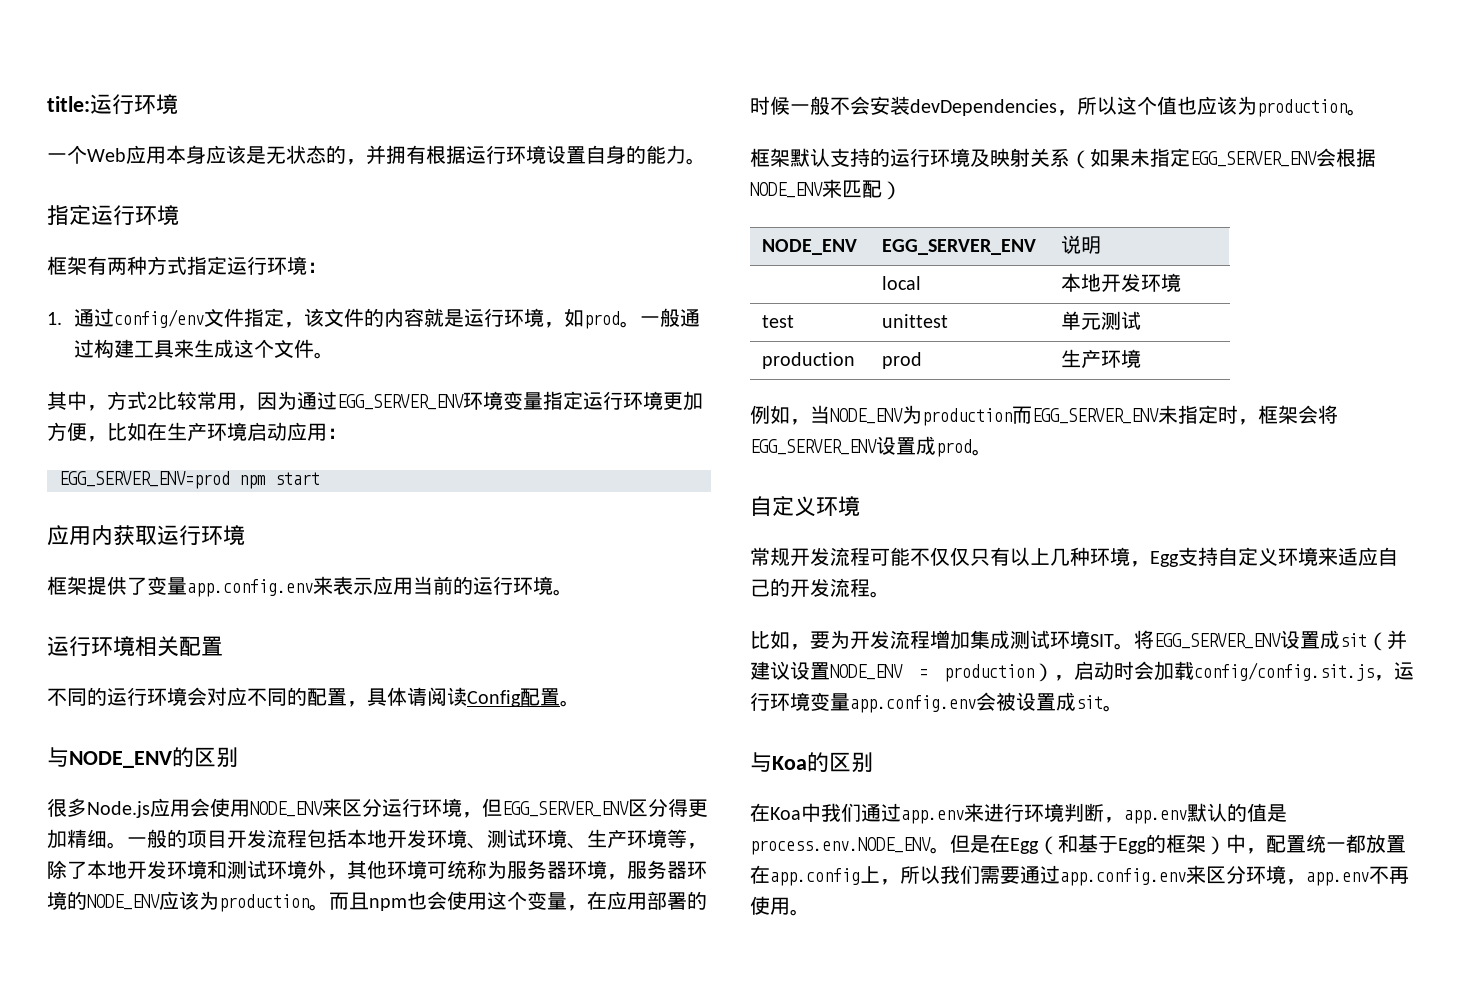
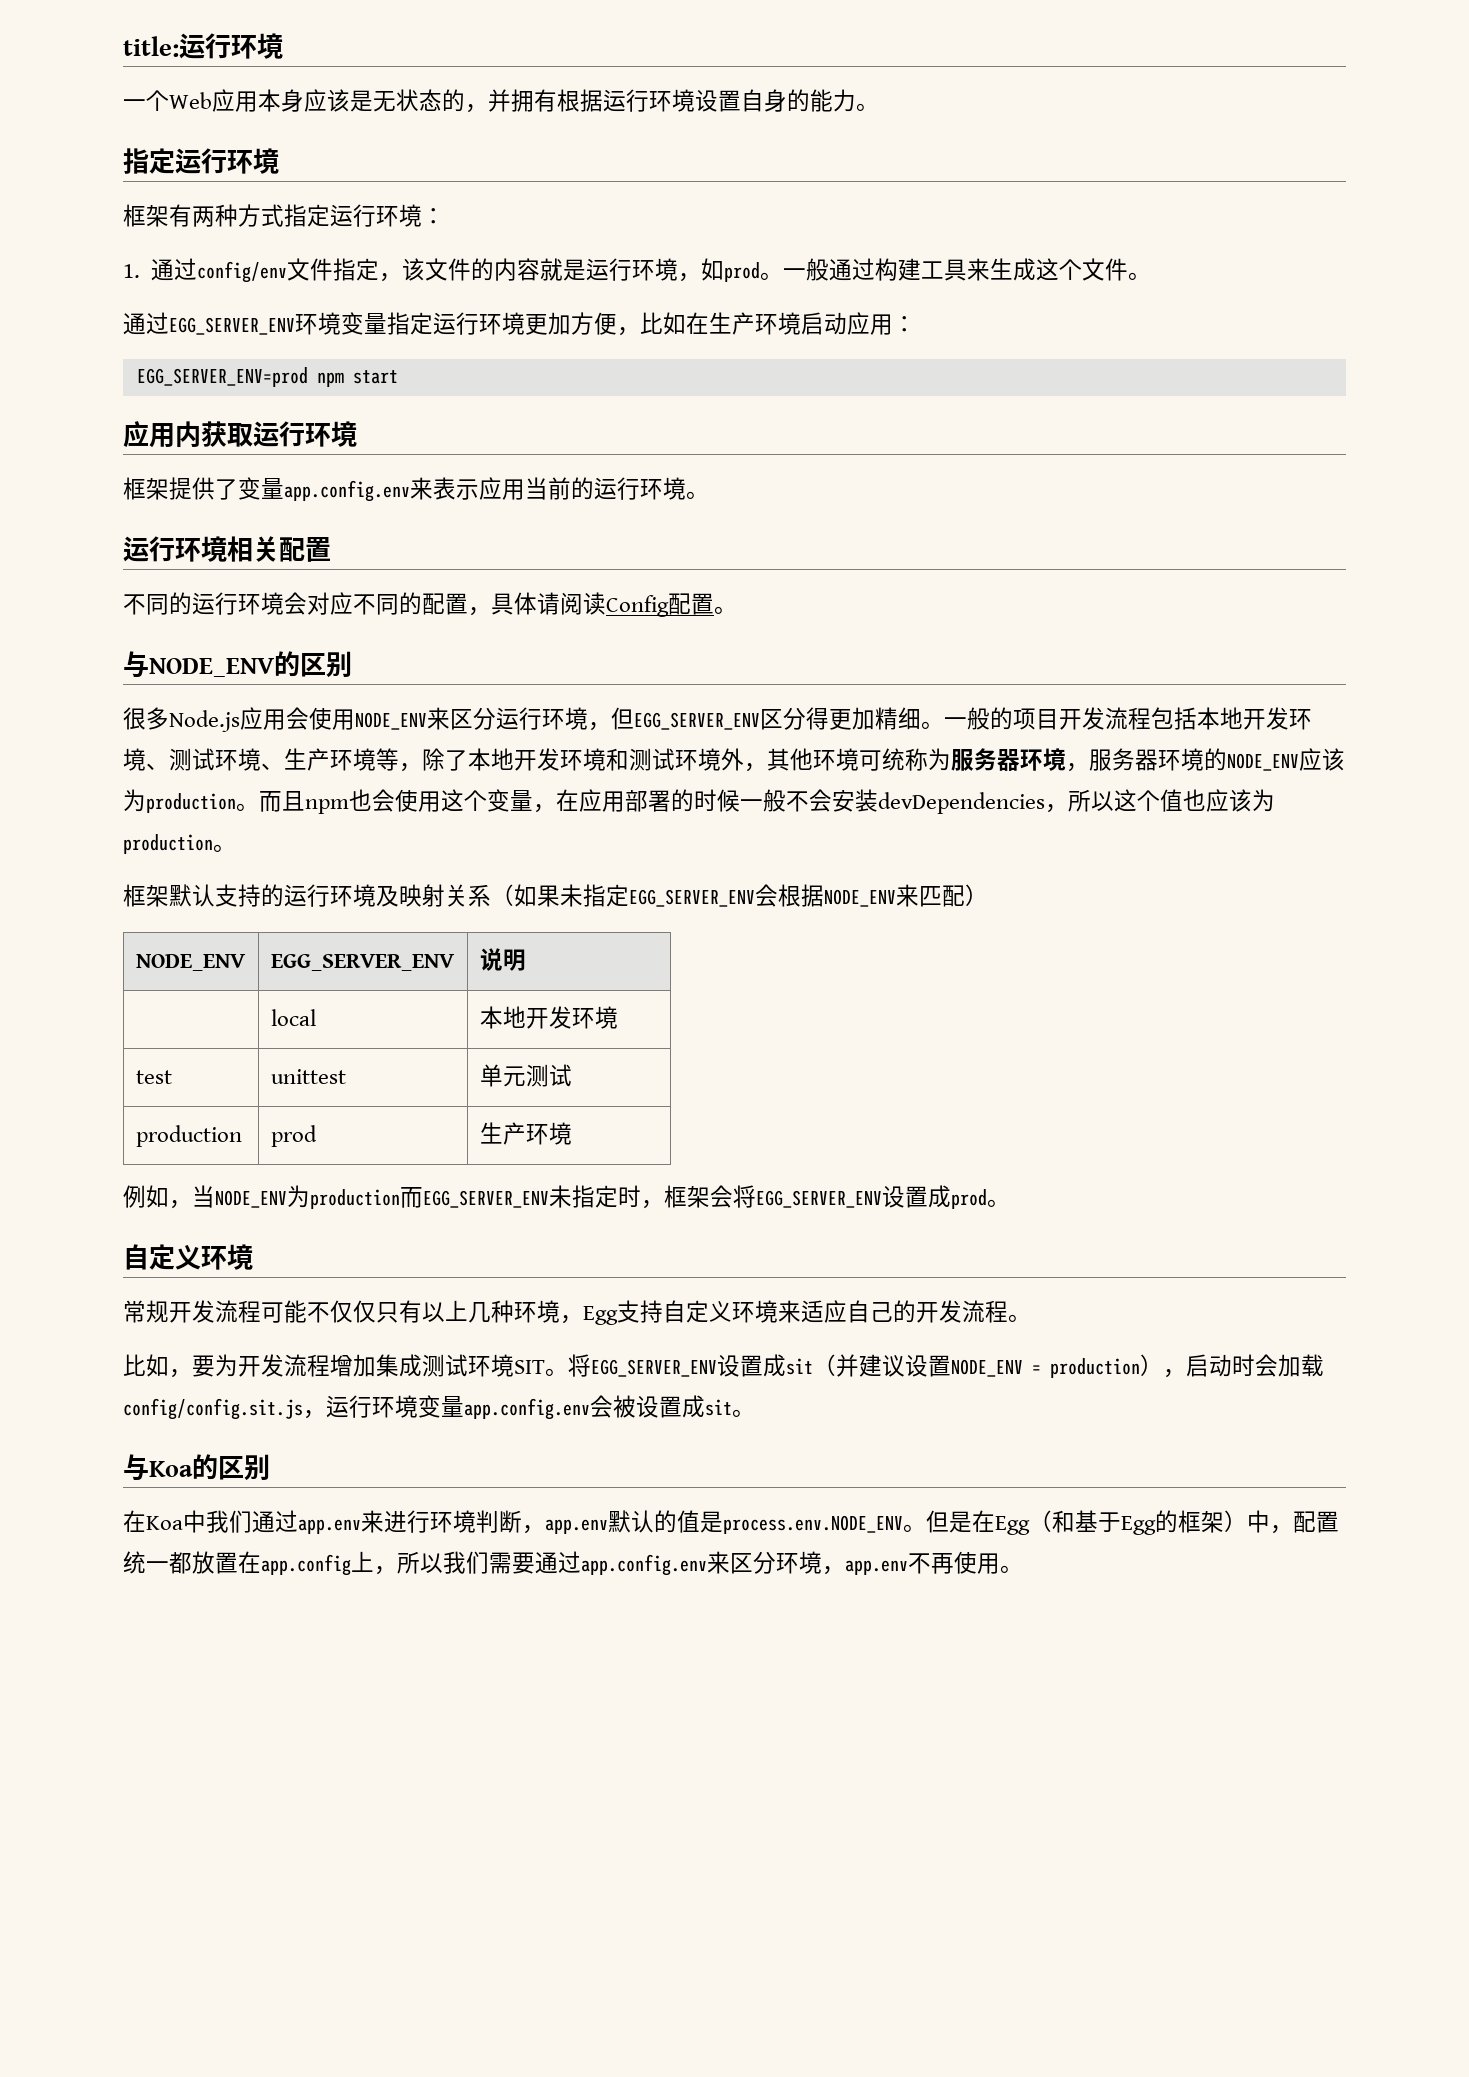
- 其中，方式2比较常用，因为通过EGG_SERVER_ENV环境变量指定运行环境更加方便，比如在生产环境启动应用：
+ 通过EGG_SERVER_ENV环境变量指定运行环境更加方便，比如在生产环境启动应用：

